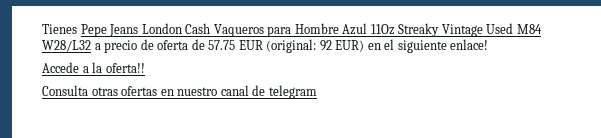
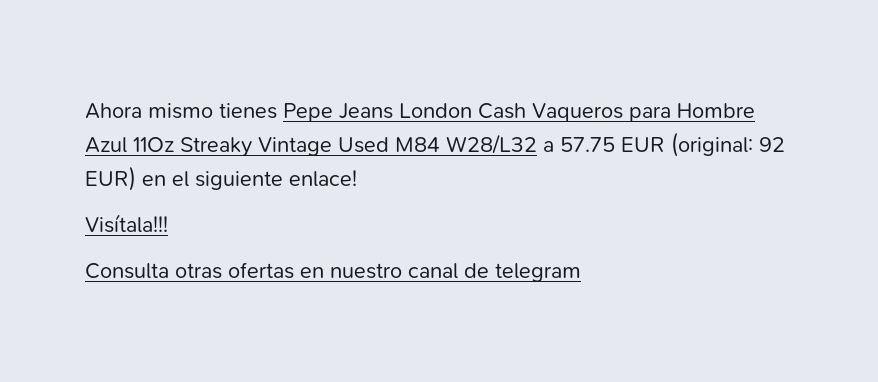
- Tienes Pepe Jeans London Cash Vaqueros para Hombre Azul 11Oz Streaky Vintage Used M84 W28/L32 a precio de oferta de 57.75 EUR (original: 92 EUR) en el siguiente enlace!
+ Ahora mismo tienes Pepe Jeans London Cash Vaqueros para Hombre Azul 11Oz Streaky Vintage Used M84 W28/L32 a 57.75 EUR (original: 92 EUR) en el siguiente enlace!
- Accede a la oferta!!
+ Visítala!!!

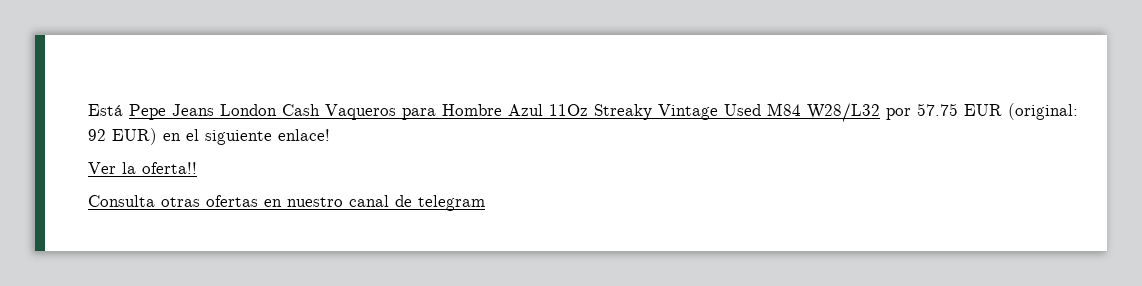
- Ahora mismo tienes Pepe Jeans London Cash Vaqueros para Hombre Azul 11Oz Streaky Vintage Used M84 W28/L32 a 57.75 EUR (original: 92 EUR) en el siguiente enlace!
+ Está Pepe Jeans London Cash Vaqueros para Hombre Azul 11Oz Streaky Vintage Used M84 W28/L32 por 57.75 EUR (original: 92 EUR) en el siguiente enlace!
- Visítala!!!
+ Ver la oferta!!

